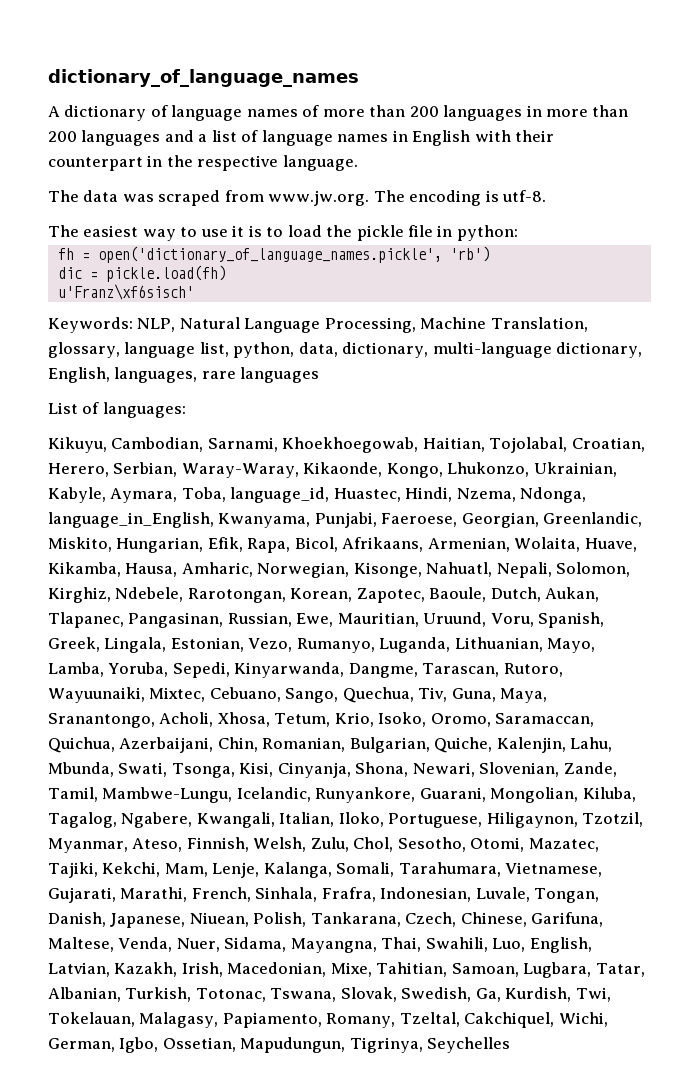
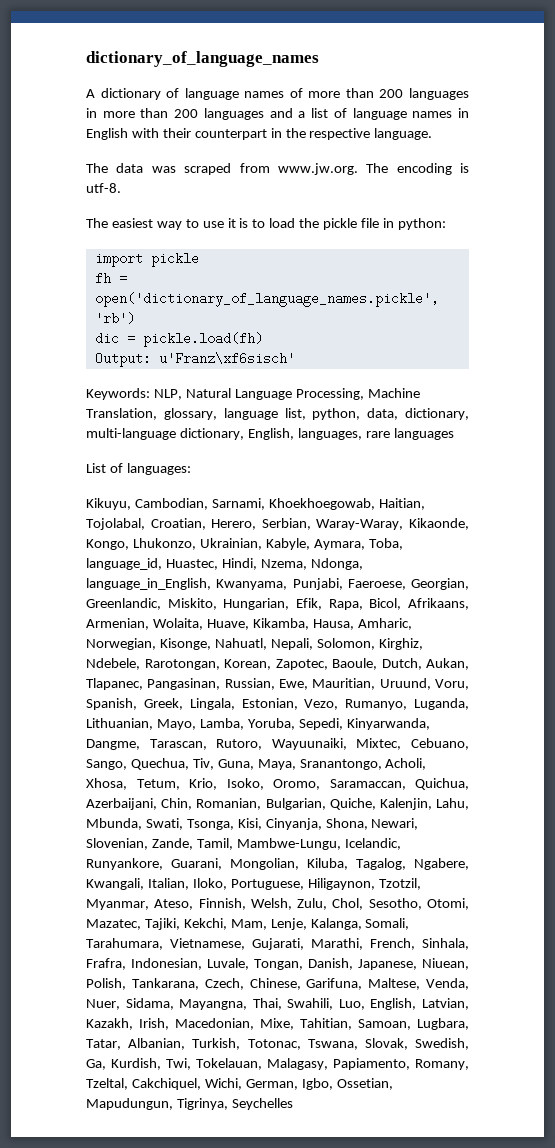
+ import pickle
- u'Franz\xf6sisch'
+ Output: u'Franz\xf6sisch'

